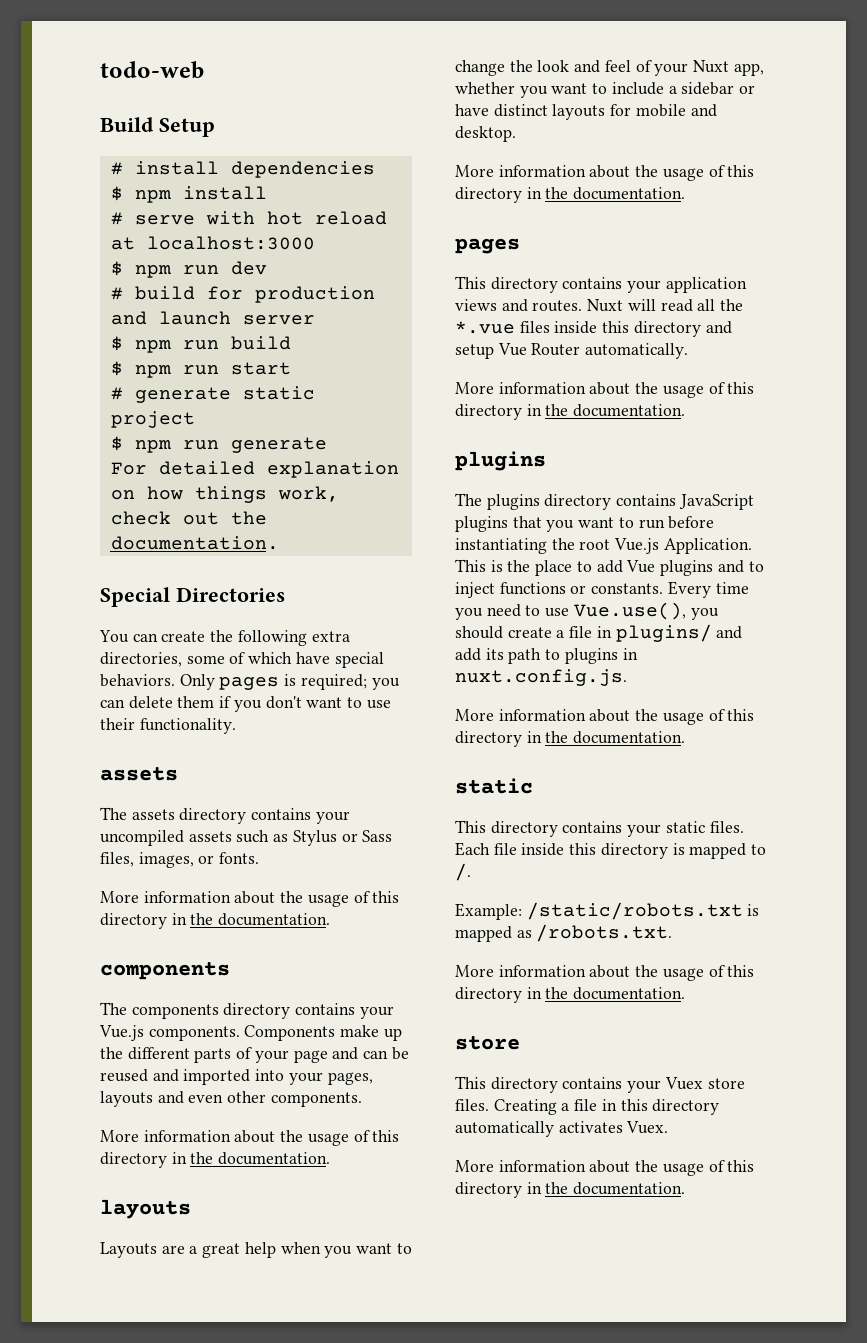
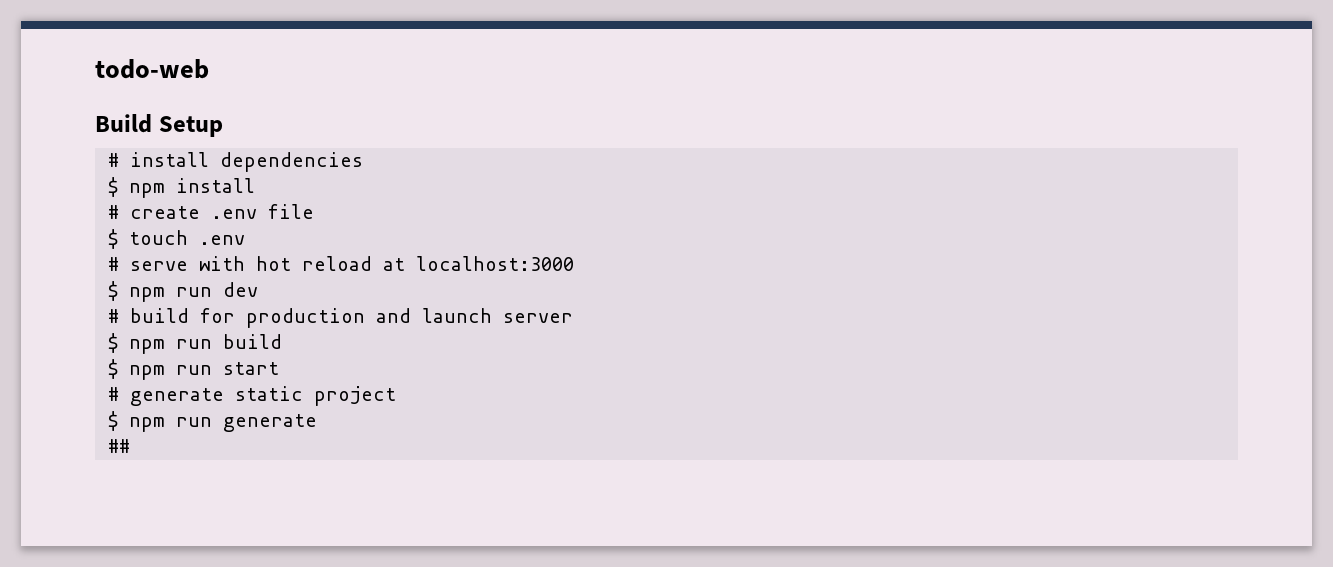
+ # create .env file
+ $ touch .env
- For detailed explanation on how things work, check out the documentation.
- Special Directories
- You can create the following extra directories, some of which have special behaviors. Only pages is required; you can delete them if you don't want to use their functionality.
- assets
- The assets directory contains your uncompiled assets such as Stylus or Sass files, images, or fonts.
- More information about the usage of this directory in the documentation.
- components
- The components directory contains your Vue.js components. Components make up the different parts of your page and can be reused and imported into your pages, layouts and even other components.
- More information about the usage of this directory in the documentation.
- layouts
- Layouts are a great help when you want to change the look and feel of your Nuxt app, whether you want to include a sidebar or have distinct layouts for mobile and desktop.
- More information about the usage of this directory in the documentation.
- pages
- This directory contains your application views and routes. Nuxt will read all the *.vue files inside this directory and setup Vue Router automatically.
- More information about the usage of this directory in the documentation.
- plugins
- The plugins directory contains JavaScript plugins that you want to run before instantiating the root Vue.js Application. This is the place to add Vue plugins and to inject functions or constants. Every time you need to use Vue.use(), you should create a file in plugins/ and add its path to plugins in nuxt.config.js.
- More information about the usage of this directory in the documentation.
- static
- This directory contains your static files. Each file inside this directory is mapped to /.
- Example: /static/robots.txt is mapped as /robots.txt.
- More information about the usage of this directory in the documentation.
- store
- This directory contains your Vuex store files. Creating a file in this directory automatically activates Vuex.
- More information about the usage of this directory in the documentation.
+ ##

